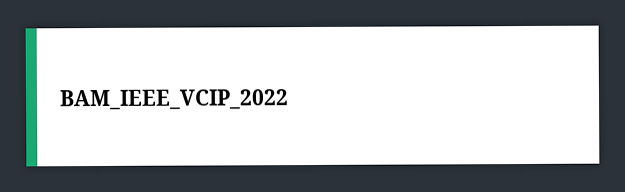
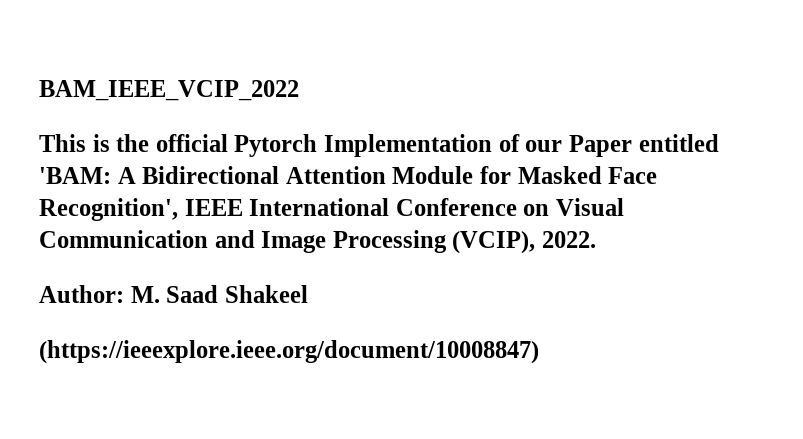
+ This is the official Pytorch Implementation of our Paper entitled 'BAM: A Bidirectional Attention Module for Masked Face Recognition', IEEE International Conference on Visual Communication and Image Processing (VCIP), 2022.
+ Author: M. Saad Shakeel
+ (https://ieeexplore.ieee.org/document/10008847)

